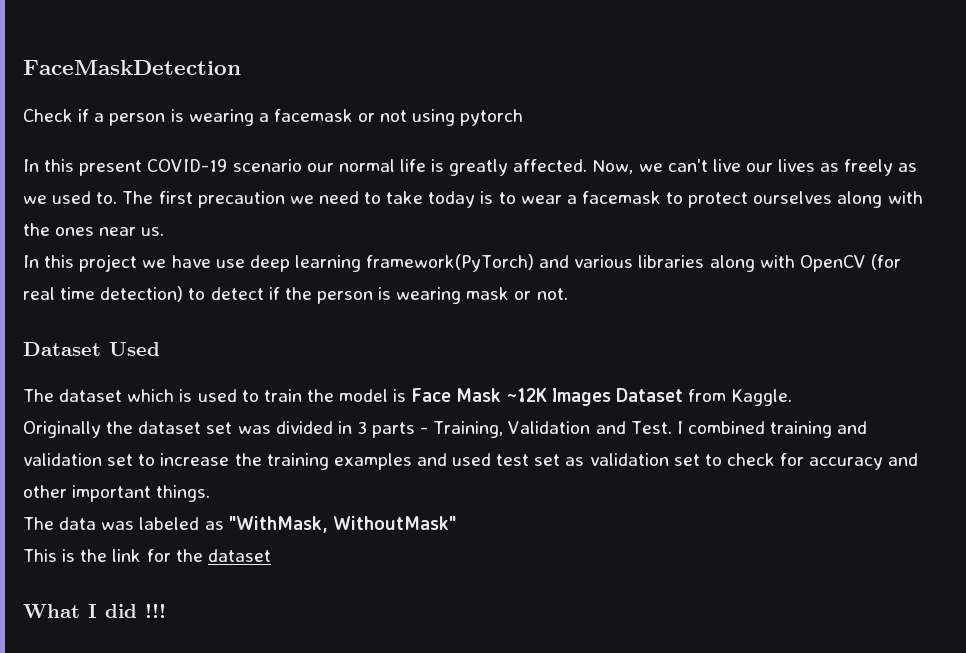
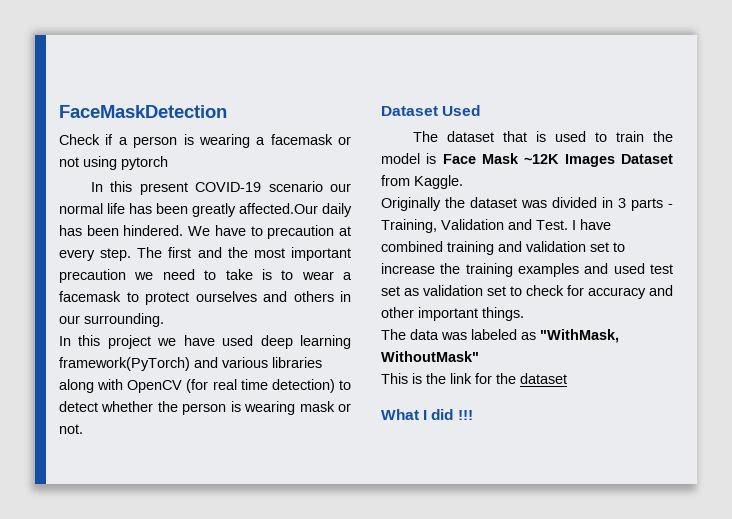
- In this present COVID-19 scenario our normal life is greatly affected. Now, we can't live our lives as freely as we used to. The first precaution we need to take today is to wear a facemask to protect ourselves along with the ones near us.
+ In this present COVID-19 scenario our normal life has been greatly affected.Our daily has been hindered. We have to precaution at every step. The first and the most important precaution we need to take is to wear a facemask to protect ourselves and others in our surrounding.
- In this project we have use deep learning framework(PyTorch) and various libraries along with OpenCV (for real time detection) to detect if the person is wearing mask or not.
+ In this project we have used deep learning framework(PyTorch) and various libraries along with OpenCV (for real time detection) to detect whether the person is wearing mask or not.
- The dataset which is used to train the model is Face Mask ~12K Images Dataset from Kaggle.
+ The dataset that is used to train the model is Face Mask ~12K Images Dataset from Kaggle.
- Originally the dataset set was divided in 3 parts - Training, Validation and Test.
+ Originally the dataset was divided in 3 parts - Training, Validation and Test.
- I combined training and validation set to increase the training examples and used test set as validation set to check for accuracy and other important things.
+ I have combined training and validation set to increase the training examples and used test set as validation set to check for accuracy and other important things.

